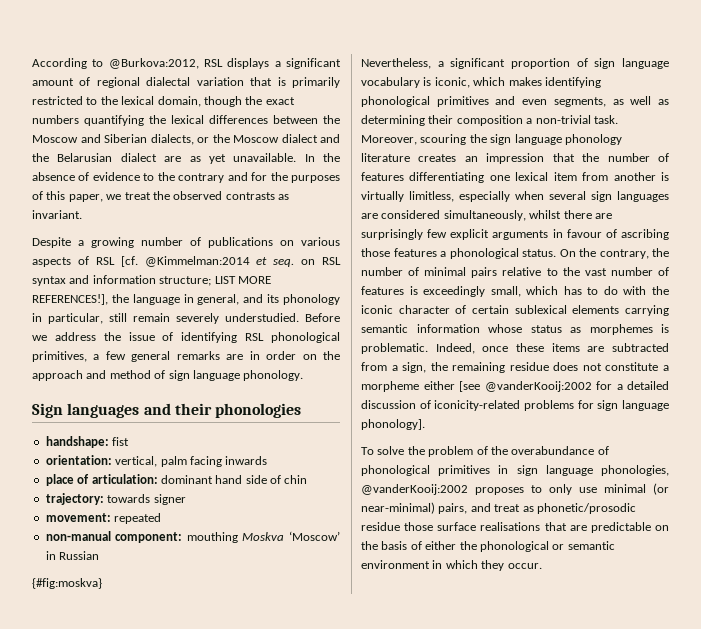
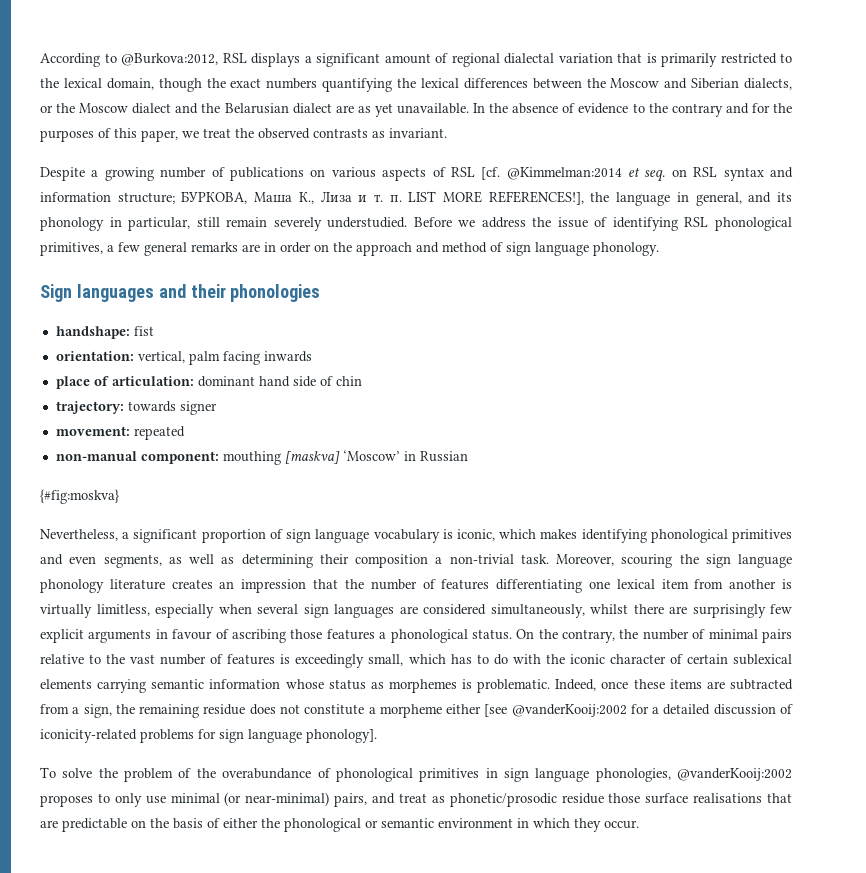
- Despite a growing number of publications on various aspects of RSL [cf. @Kimmelman:2014 et seq. on RSL syntax and information structure; LIST MORE REFERENCES!], the language in general, and its phonology in particular, still remain severely understudied.
+ Despite a growing number of publications on various aspects of RSL [cf. @Kimmelman:2014 et seq. on RSL syntax and information structure; БУРКОВА, Маша К., Лиза и т. п. LIST MORE REFERENCES!], the language in general, and its phonology in particular, still remain severely understudied.
- non-manual component: mouthing Moskva ‘Moscow’ in Russian
+ non-manual component: mouthing [maskva] ‘Moscow’ in Russian

